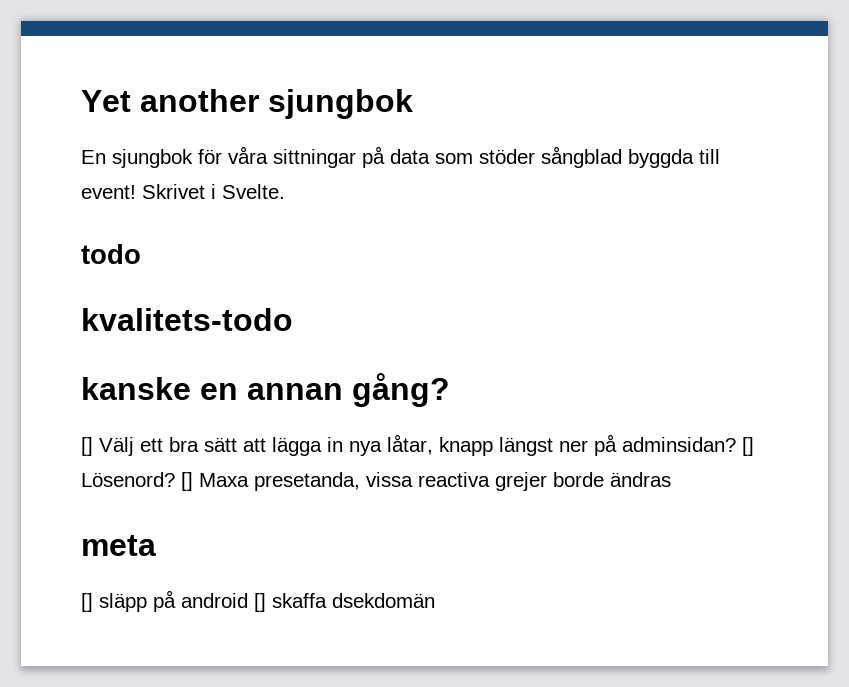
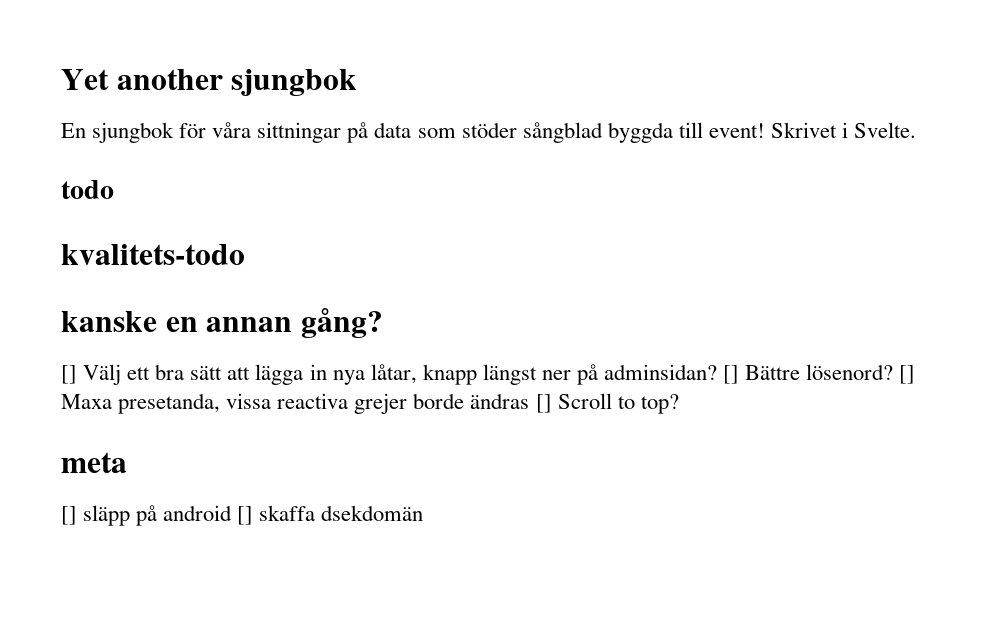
- [] Lösenord?
+ [] Bättre lösenord?
- [] Maxa presetanda, vissa reactiva grejer borde ändras
+ [] Maxa presetanda, vissa reactiva grejer borde ändras [] Scroll to top?

